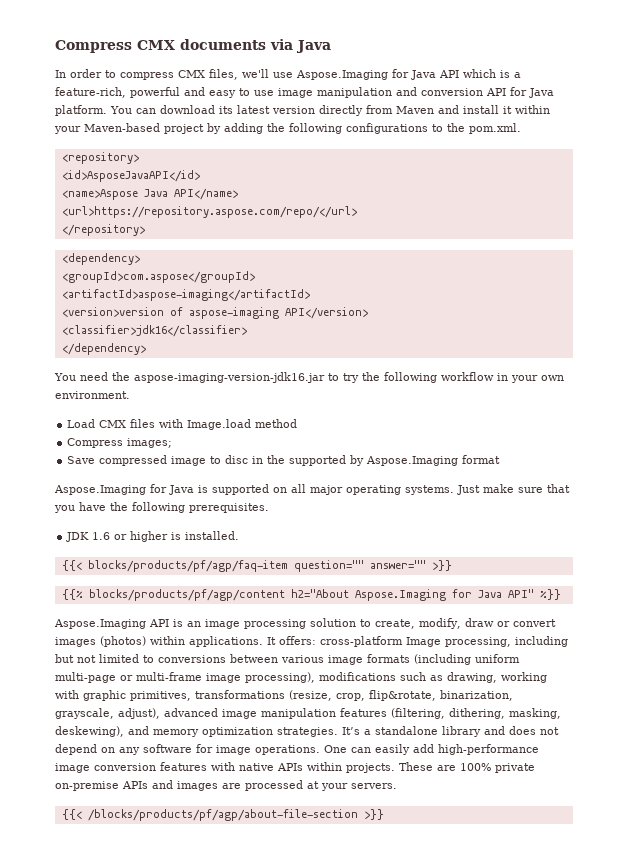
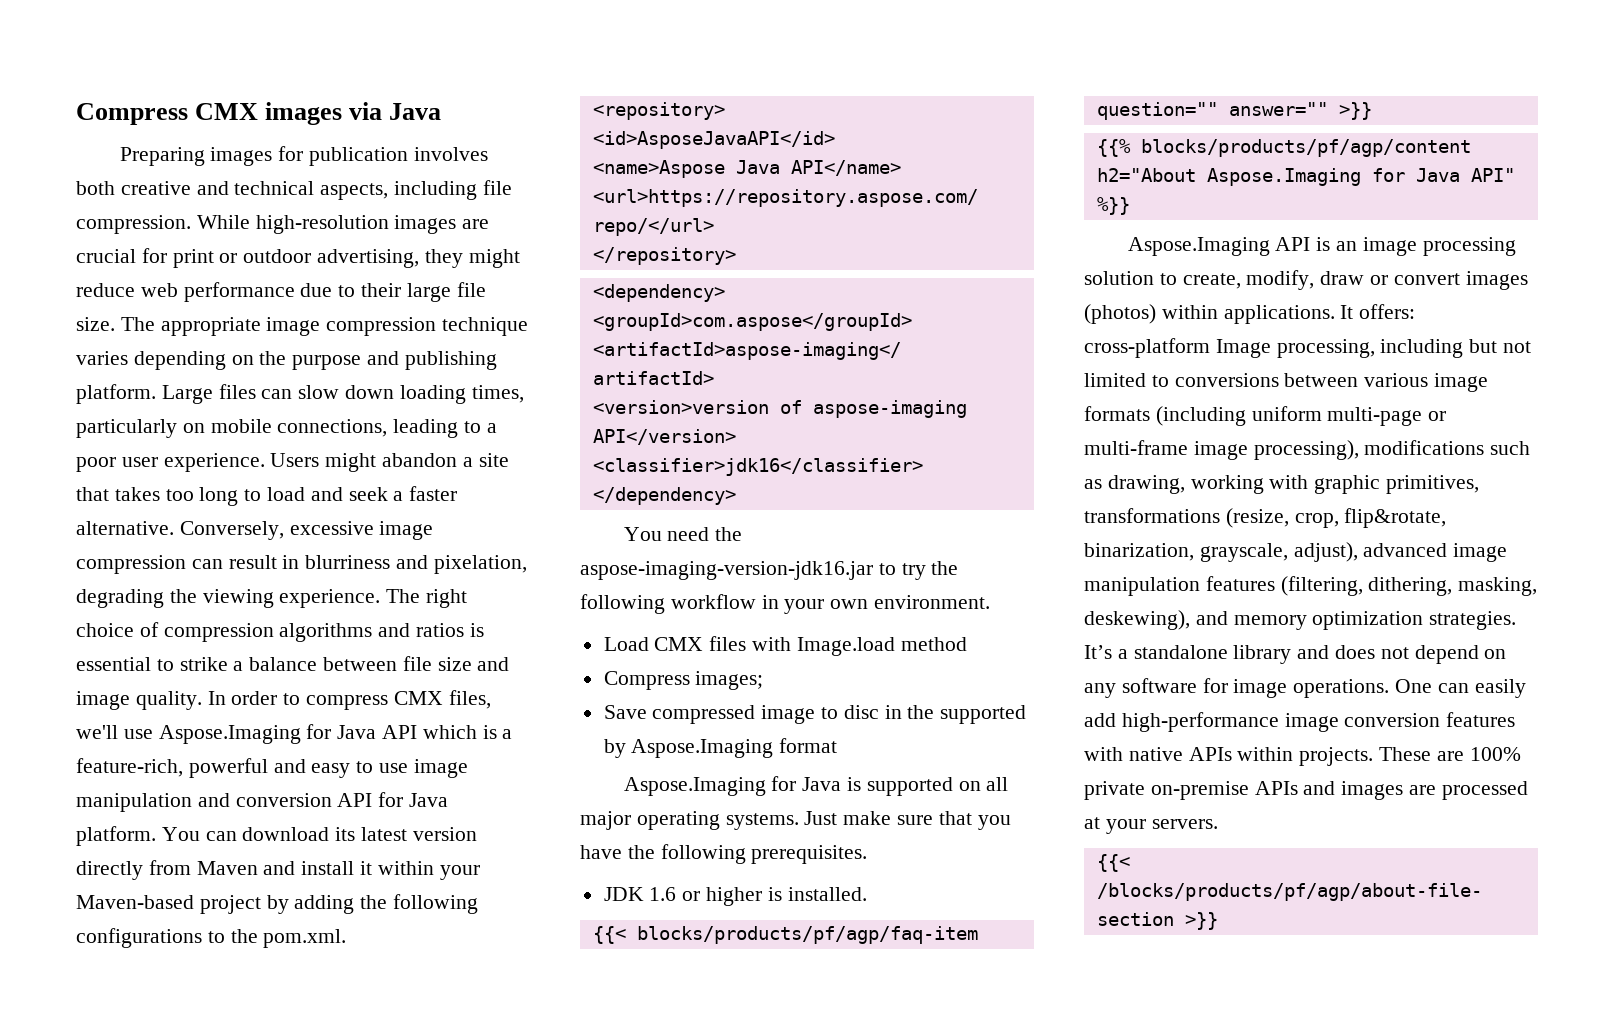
- Compress CMX documents via Java
+ Compress CMX images via Java
+ Preparing images for publication involves both creative and technical aspects, including file compression. While high-resolution images are crucial for print or outdoor advertising, they might reduce web performance due to their large file size. The appropriate image compression technique varies depending on the purpose and publishing platform. Large files can slow down loading times, particularly on mobile connections, leading to a poor user experience. Users might abandon a site that takes too long to load and seek a faster alternative. Conversely, excessive image compression can result in blurriness and pixelation, degrading the viewing experience. The right choice of compression algorithms and ratios is essential to strike a balance between file size and image quality.

